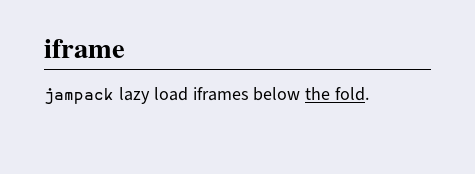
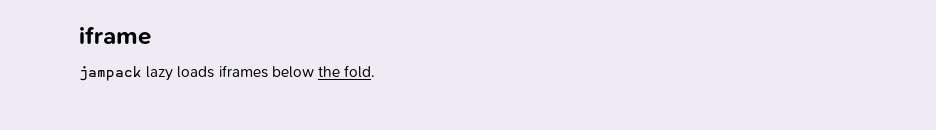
- jampack lazy load iframes below the fold.
+ jampack lazy loads iframes below the fold.

